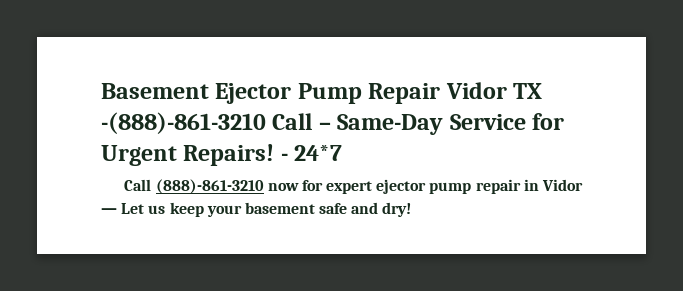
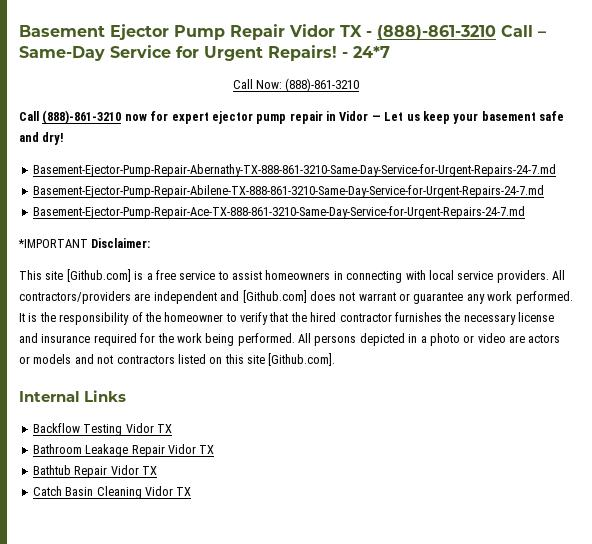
- Basement Ejector Pump Repair Vidor TX -(888)-861-3210 Call – Same-Day Service for Urgent Repairs!
+ Basement Ejector Pump Repair Vidor TX - (888)-861-3210 Call – Same-Day Service for Urgent Repairs!
+ Call Now: (888)-861-3210
+ Basement-Ejector-Pump-Repair-Abernathy-TX-888-861-3210-Same-Day-Service-for-Urgent-Repairs-24-7.md
+ Basement-Ejector-Pump-Repair-Abilene-TX-888-861-3210-Same-Day-Service-for-Urgent-Repairs-24-7.md
+ Basement-Ejector-Pump-Repair-Ace-TX-888-861-3210-Same-Day-Service-for-Urgent-Repairs-24-7.md
+ *IMPORTANT Disclaimer:
+ This site [Github.com] is a free service to assist homeowners in connecting with local service providers. All contractors/providers are independent and [Github.com] does not warrant or guarantee any work performed. It is the responsibility of the homeowner to verify that the hired contractor furnishes the necessary license and insurance required for the work being performed. All persons depicted in a photo or video are actors or models and not contractors listed on this site [Github.com].
+ Internal Links
+ Backflow Testing Vidor TX
+ Bathroom Leakage Repair Vidor TX
+ Bathtub Repair Vidor TX
+ Catch Basin Cleaning Vidor TX

